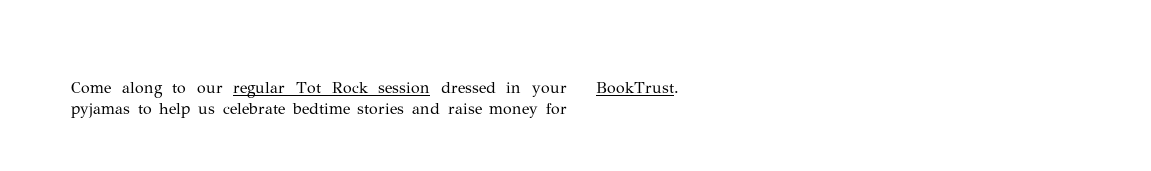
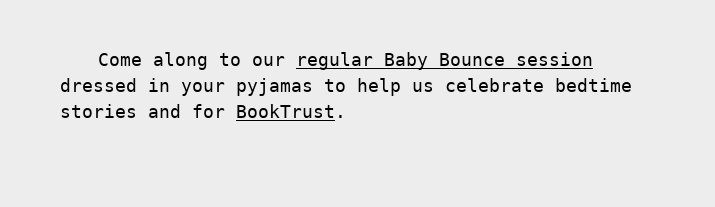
- Come along to our regular Tot Rock session dressed in your pyjamas to help us celebrate bedtime stories and raise money for BookTrust.
+ Come along to our regular Baby Bounce session dressed in your pyjamas to help us celebrate bedtime stories and for BookTrust.

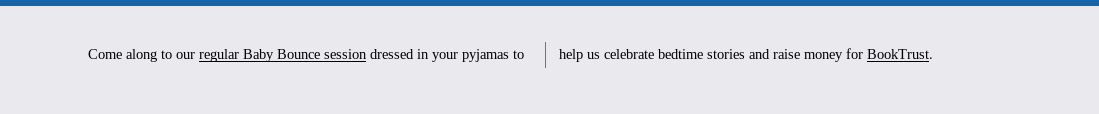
- Come along to our regular Baby Bounce session dressed in your pyjamas to help us celebrate bedtime stories and for BookTrust.
+ Come along to our regular Baby Bounce session dressed in your pyjamas to help us celebrate bedtime stories and raise money for BookTrust.

